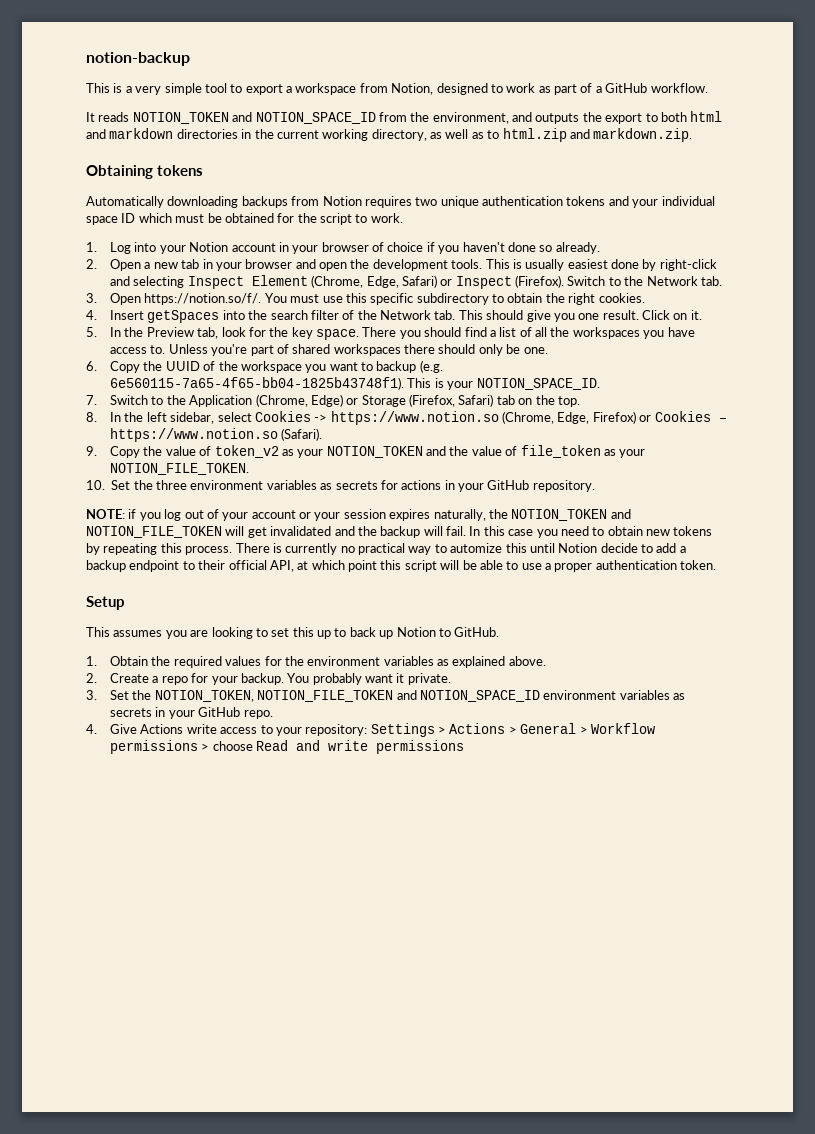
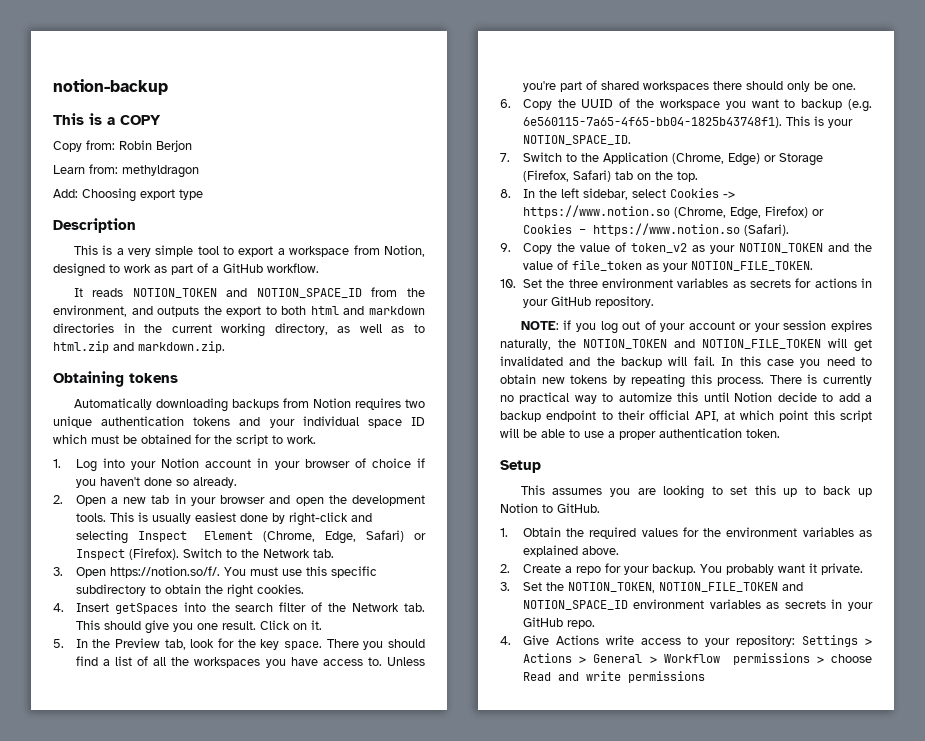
+ This is a COPY
+ Copy from: Robin Berjon
+ Learn from: methyldragon
+ Add: Choosing export type
+ Description

